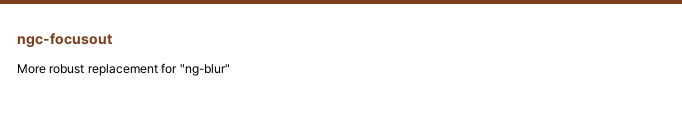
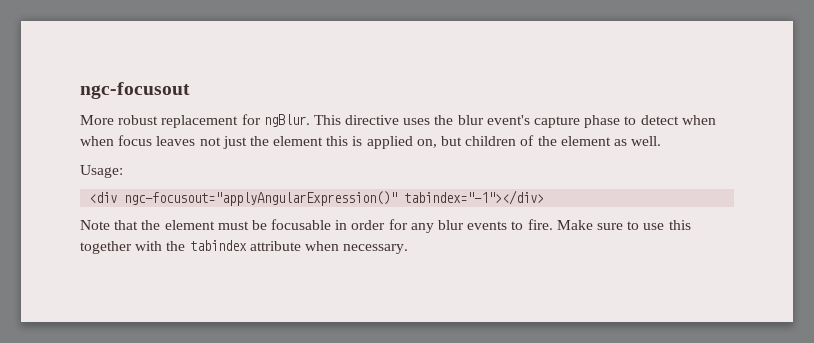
- More robust replacement for "ng-blur"
+ More robust replacement for ngBlur. This directive uses the blur event's capture phase to detect when when focus leaves not just the element this is applied on, but children of the element as well.
+ Usage:
+ <div ngc-focusout="applyAngularExpression()" tabindex="-1"></div>
+ Note that the element must be focusable in order for any blur events to fire. Make sure to use this together with the tabindex attribute when necessary.

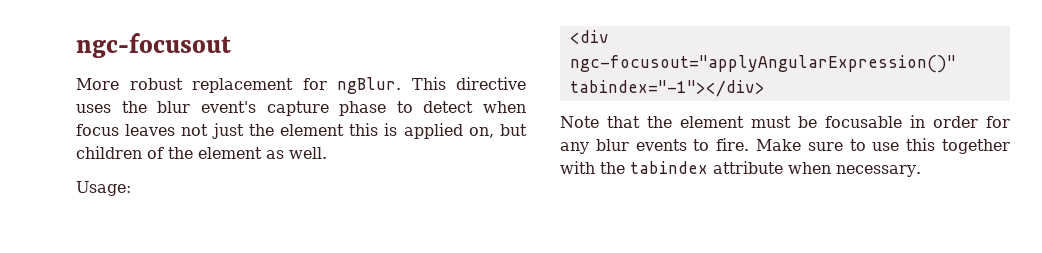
- This directive uses the blur event's capture phase to detect when when focus leaves not just the element this is applied on, but children of the element as well.
+ This directive uses the blur event's capture phase to detect when focus leaves not just the element this is applied on, but children of the element as well.

